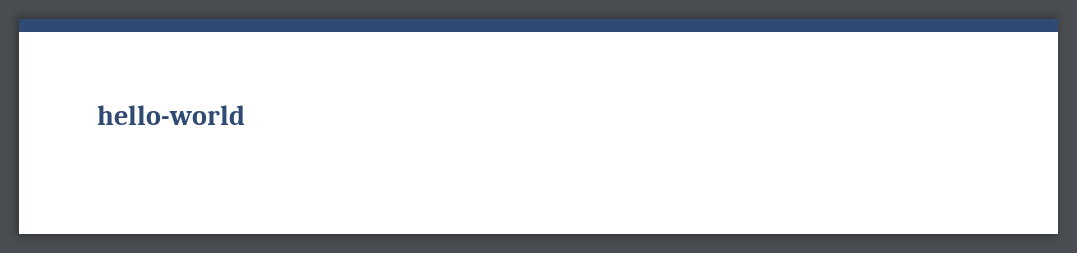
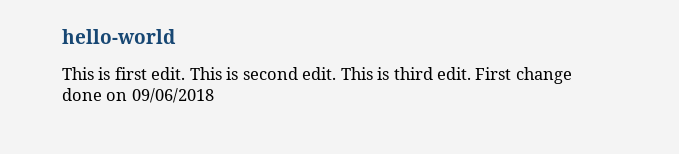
+ This is first edit. This is second edit. This is third edit. First change done on 09/06/2018

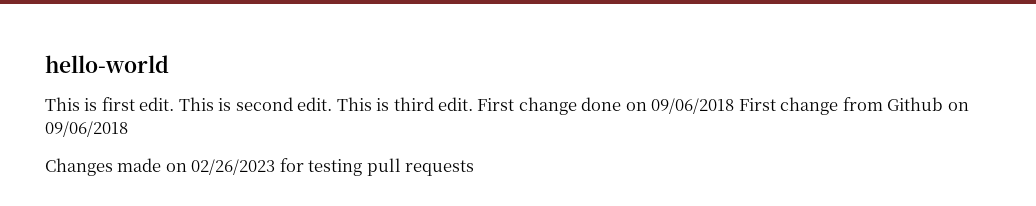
- First change done on 09/06/2018
+ First change done on 09/06/2018 First change from Github on 09/06/2018
+ Changes made on 02/26/2023 for testing pull requests

